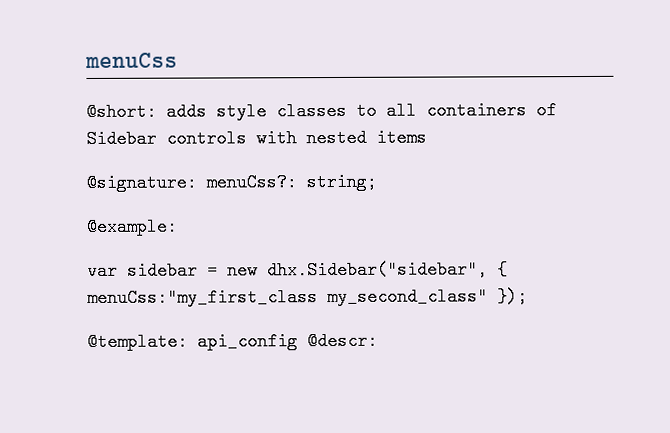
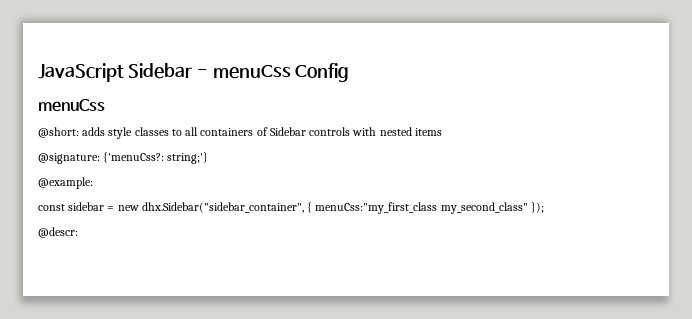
+ JavaScript Sidebar - menuCss Config
- @signature: menuCss?: string;
+ @signature: {'menuCss?: string;'}
- var sidebar = new dhx.Sidebar("sidebar", { menuCss:"my_first_class my_second_class" });
+ const sidebar = new dhx.Sidebar("sidebar_container", { menuCss:"my_first_class my_second_class" });
- @template: api_config @descr:
+ @descr:

